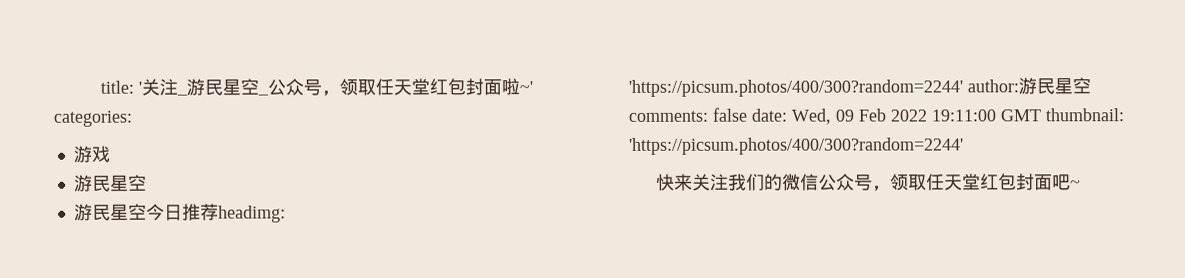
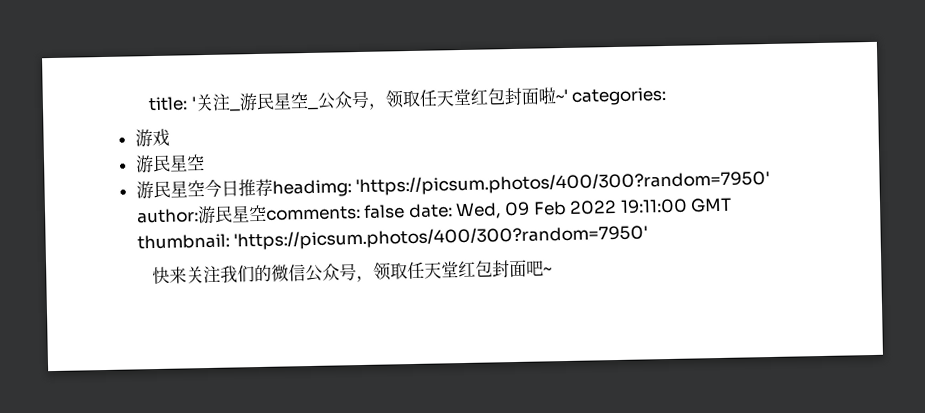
- 游民星空今日推荐headimg: 'https://picsum.photos/400/300?random=2244' author:游民星空comments: false date: Wed, 09 Feb 2022 19:11:00 GMT thumbnail: 'https://picsum.photos/400/300?random=2244'
+ 游民星空今日推荐headimg: 'https://picsum.photos/400/300?random=7950' author:游民星空comments: false date: Wed, 09 Feb 2022 19:11:00 GMT thumbnail: 'https://picsum.photos/400/300?random=7950'

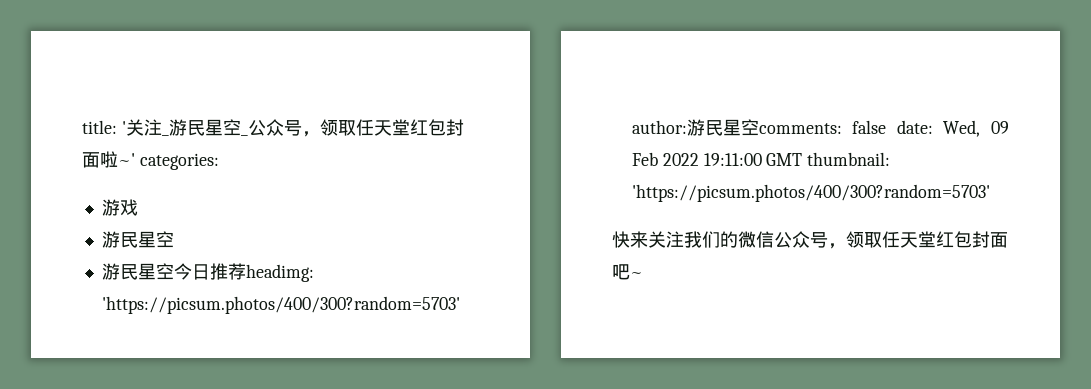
- 游民星空今日推荐headimg: 'https://picsum.photos/400/300?random=7950' author:游民星空comments: false date: Wed, 09 Feb 2022 19:11:00 GMT thumbnail: 'https://picsum.photos/400/300?random=7950'
+ 游民星空今日推荐headimg: 'https://picsum.photos/400/300?random=5703' author:游民星空comments: false date: Wed, 09 Feb 2022 19:11:00 GMT thumbnail: 'https://picsum.photos/400/300?random=5703'

